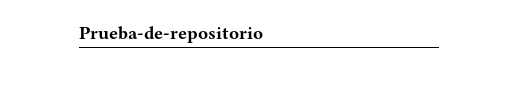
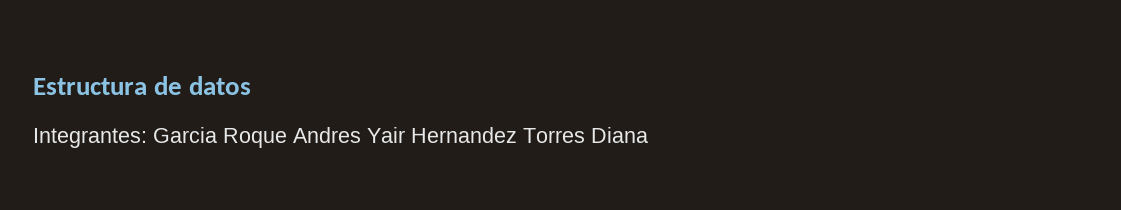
- Prueba-de-repositorio
+ Estructura de datos
+ Integrantes: Garcia Roque Andres Yair Hernandez Torres Diana

